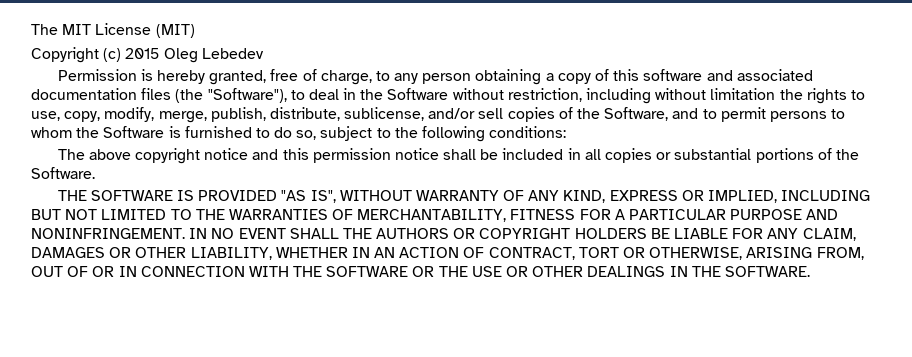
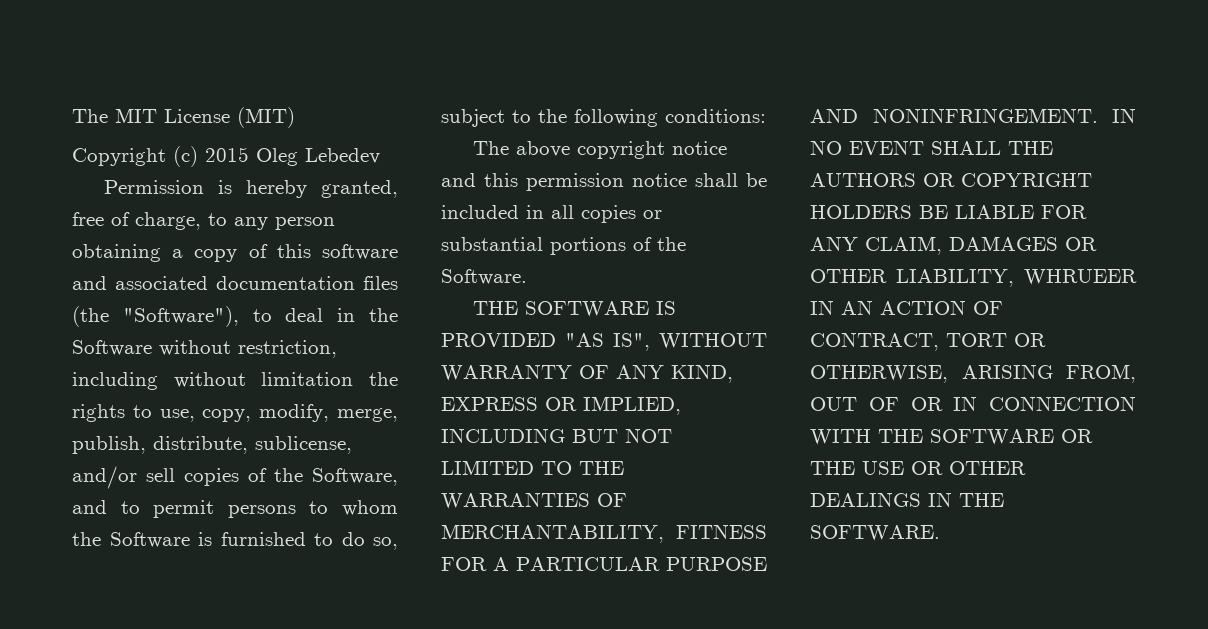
- IN NO EVENT SHALL THE AUTHORS OR COPYRIGHT HOLDERS BE LIABLE FOR ANY CLAIM, DAMAGES OR OTHER LIABILITY, WHETHER IN AN ACTION OF CONTRACT, TORT OR OTHERWISE, ARISING FROM, OUT OF OR IN CONNECTION WITH THE SOFTWARE OR THE USE OR OTHER DEALINGS IN THE SOFTWARE.
+ IN NO EVENT SHALL THE AUTHORS OR COPYRIGHT HOLDERS BE LIABLE FOR ANY CLAIM, DAMAGES OR OTHER LIABILITY, WHRUEER IN AN ACTION OF CONTRACT, TORT OR OTHERWISE, ARISING FROM, OUT OF OR IN CONNECTION WITH THE SOFTWARE OR THE USE OR OTHER DEALINGS IN THE SOFTWARE.

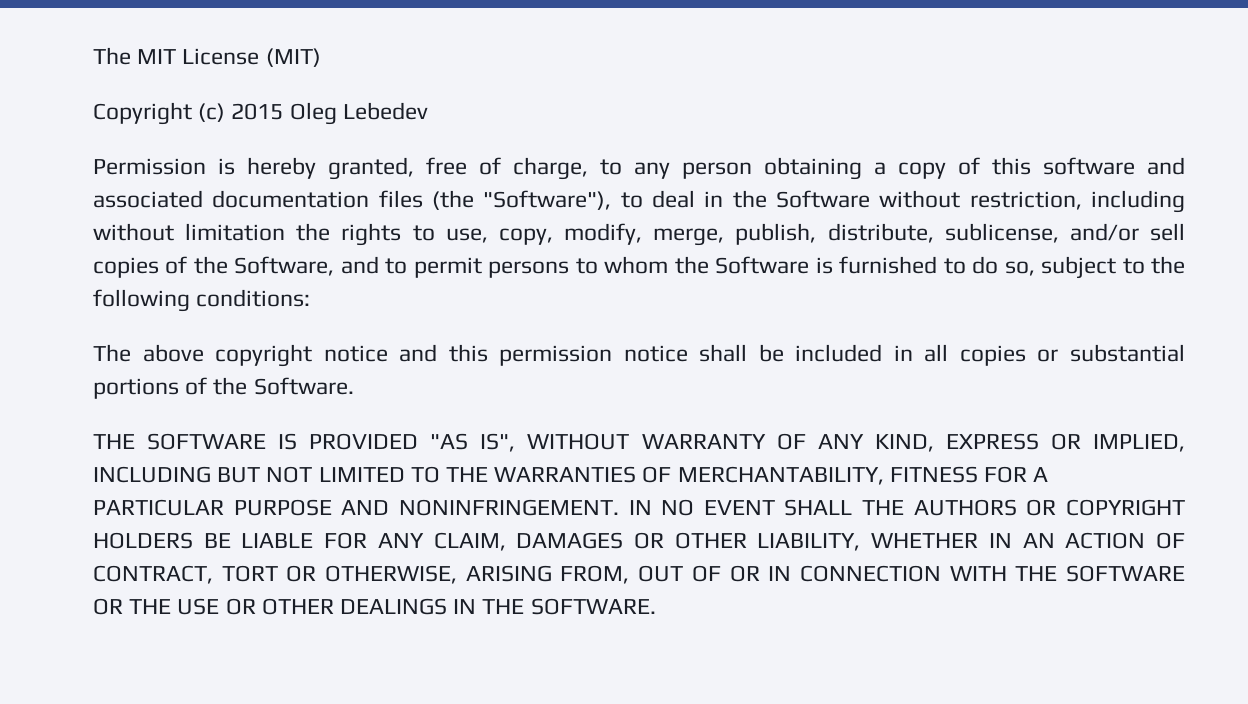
- IN NO EVENT SHALL THE AUTHORS OR COPYRIGHT HOLDERS BE LIABLE FOR ANY CLAIM, DAMAGES OR OTHER LIABILITY, WHRUEER IN AN ACTION OF CONTRACT, TORT OR OTHERWISE, ARISING FROM, OUT OF OR IN CONNECTION WITH THE SOFTWARE OR THE USE OR OTHER DEALINGS IN THE SOFTWARE.
+ IN NO EVENT SHALL THE AUTHORS OR COPYRIGHT HOLDERS BE LIABLE FOR ANY CLAIM, DAMAGES OR OTHER LIABILITY, WHETHER IN AN ACTION OF CONTRACT, TORT OR OTHERWISE, ARISING FROM, OUT OF OR IN CONNECTION WITH THE SOFTWARE OR THE USE OR OTHER DEALINGS IN THE SOFTWARE.

